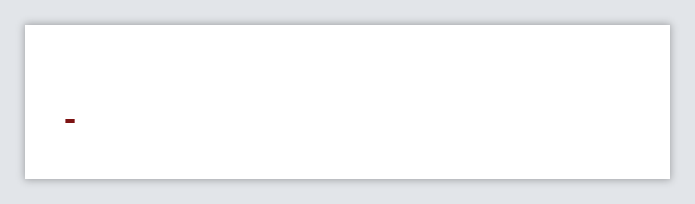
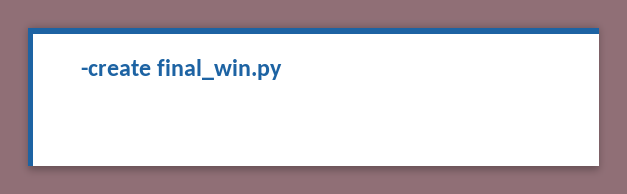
- -
+ -create final_win.py

